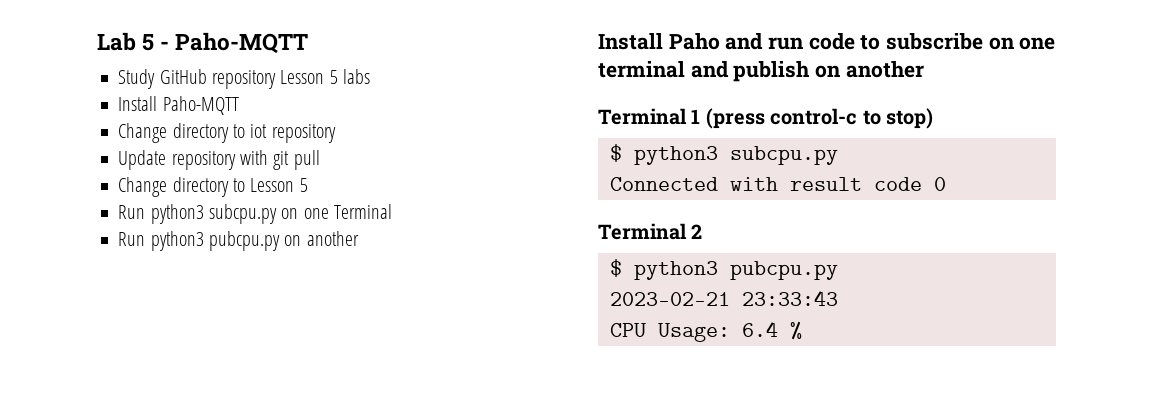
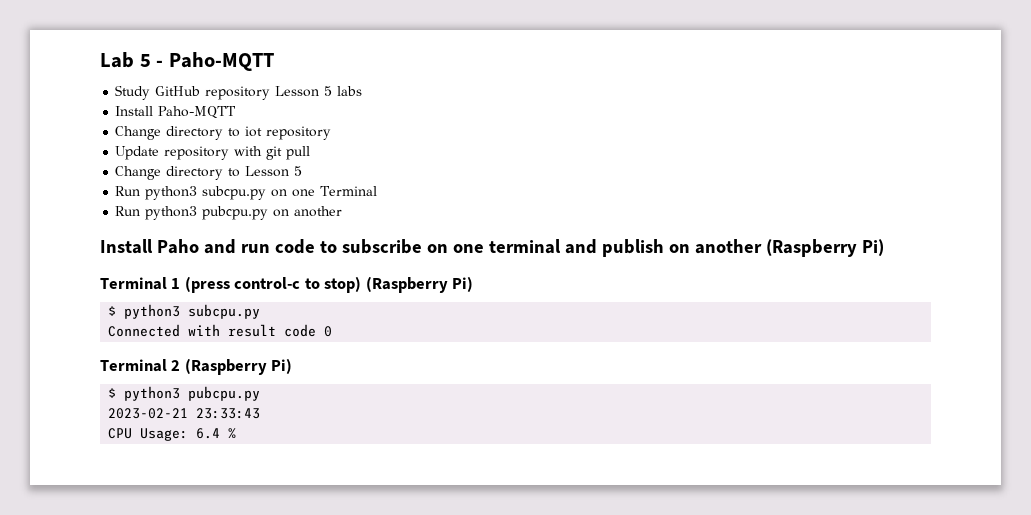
- Install Paho and run code to subscribe on one terminal and publish on another
+ Install Paho and run code to subscribe on one terminal and publish on another (Raspberry Pi)
- Terminal 1 (press control-c to stop)
+ Terminal 1 (press control-c to stop) (Raspberry Pi)
- Terminal 2
+ Terminal 2 (Raspberry Pi)

